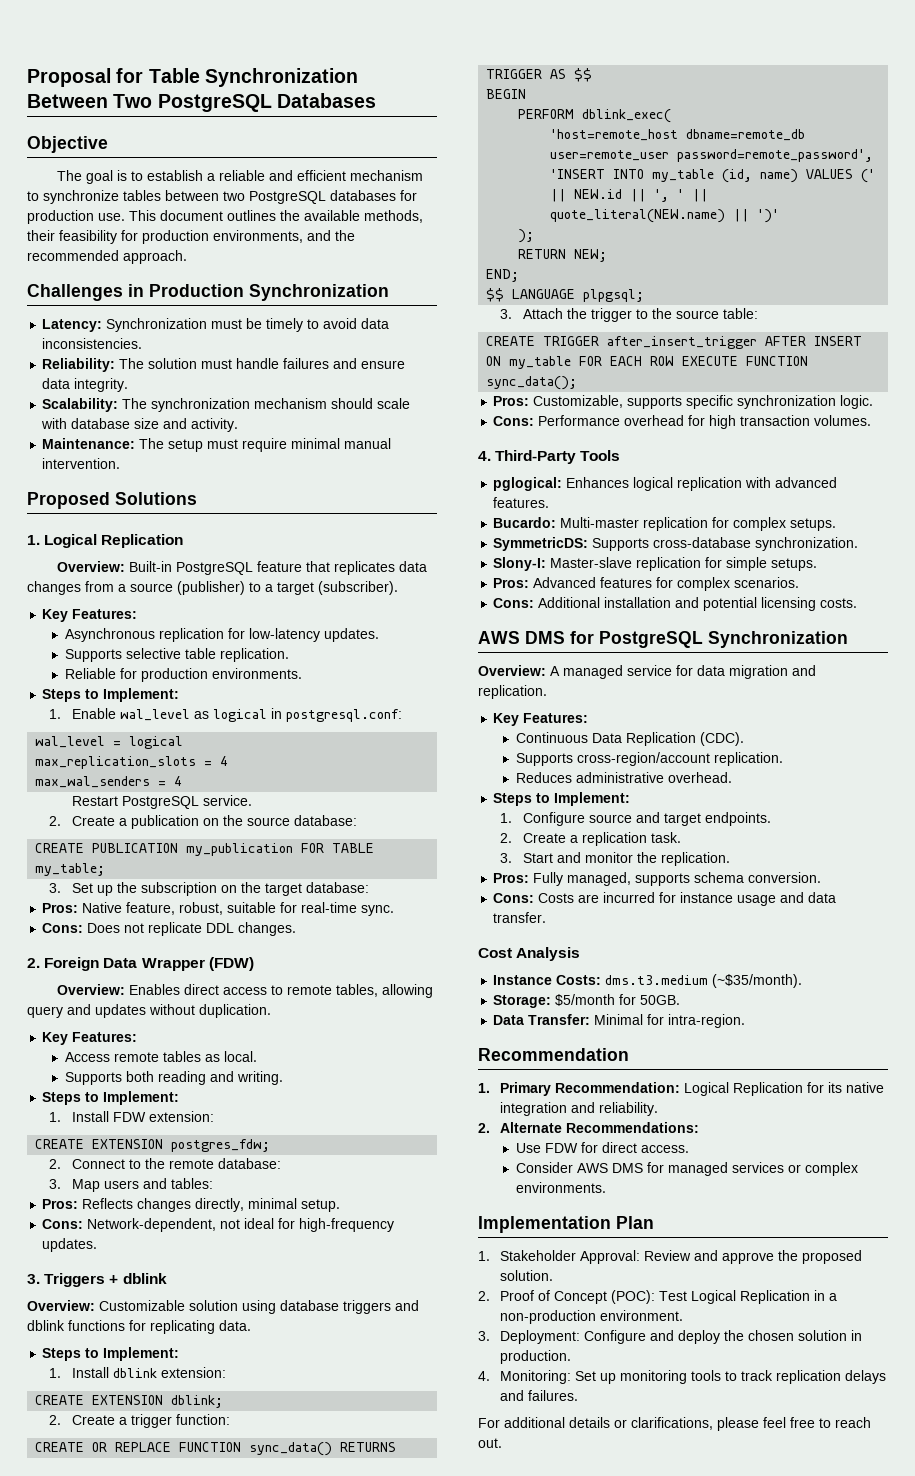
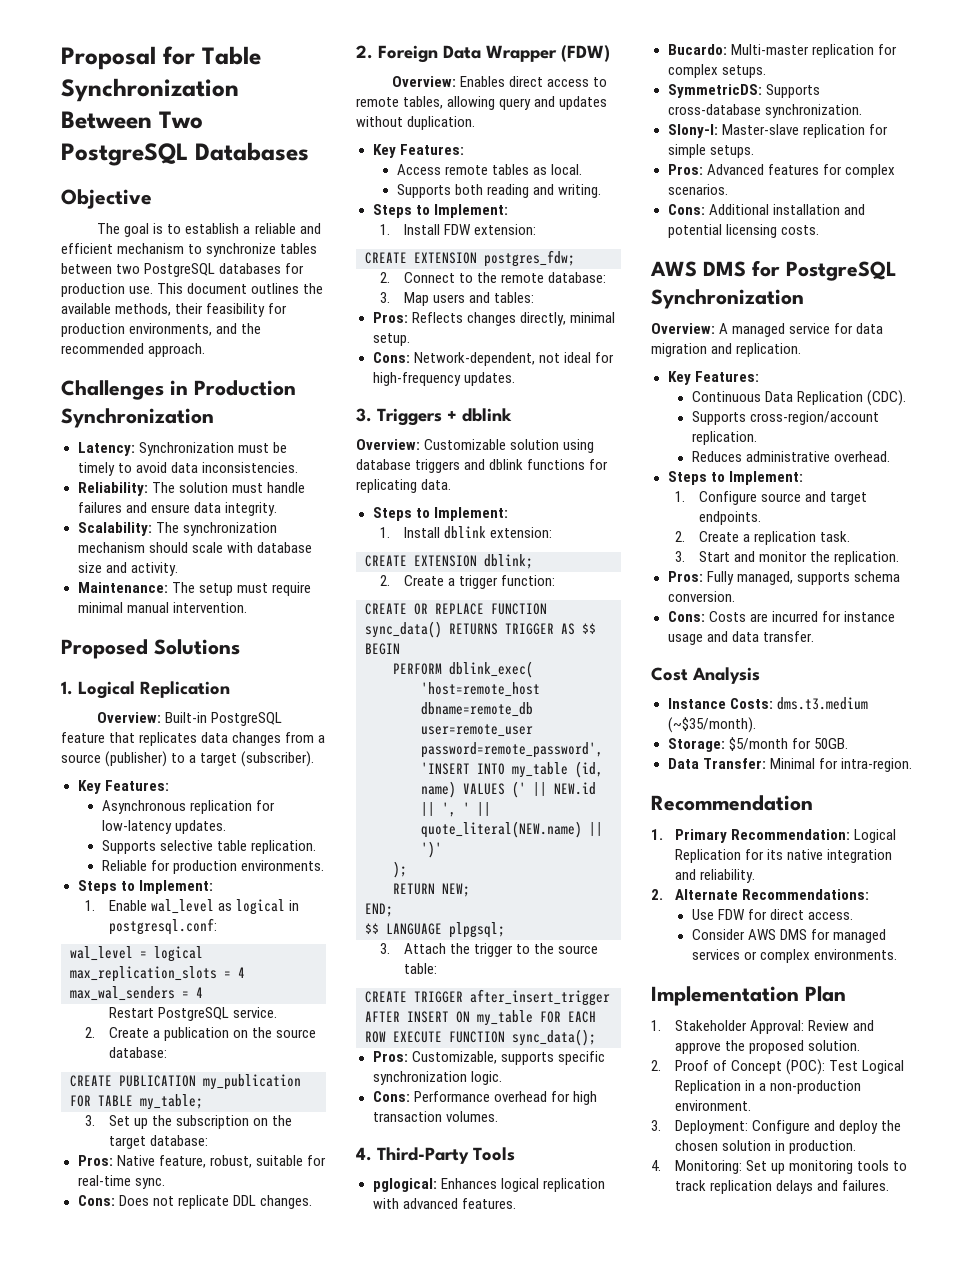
- For additional details or clarifications, please feel free to reach out.

